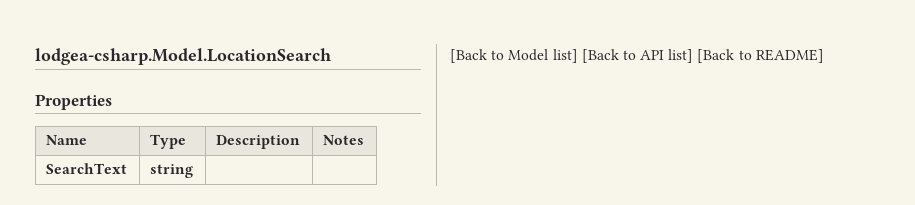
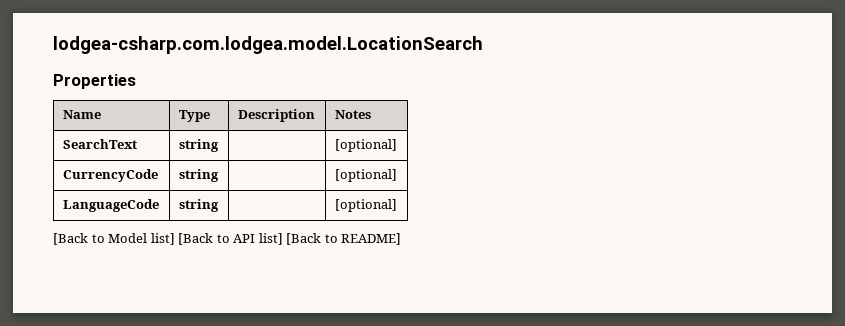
- lodgea-csharp.Model.LocationSearch
+ lodgea-csharp.com.lodgea.model.LocationSearch
- SearchText | string | |
+ SearchText | string | | [optional]
+ CurrencyCode | string | | [optional]
+ LanguageCode | string | | [optional]

